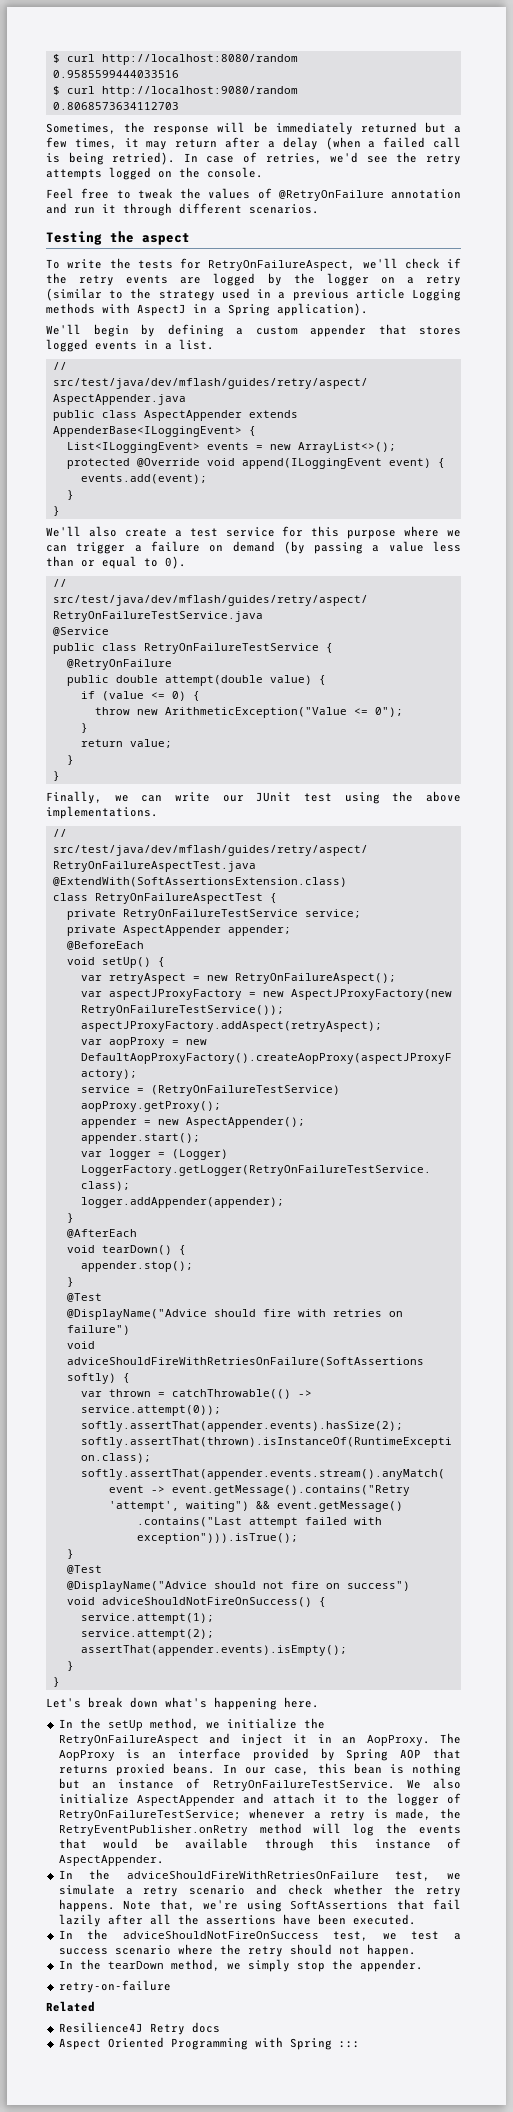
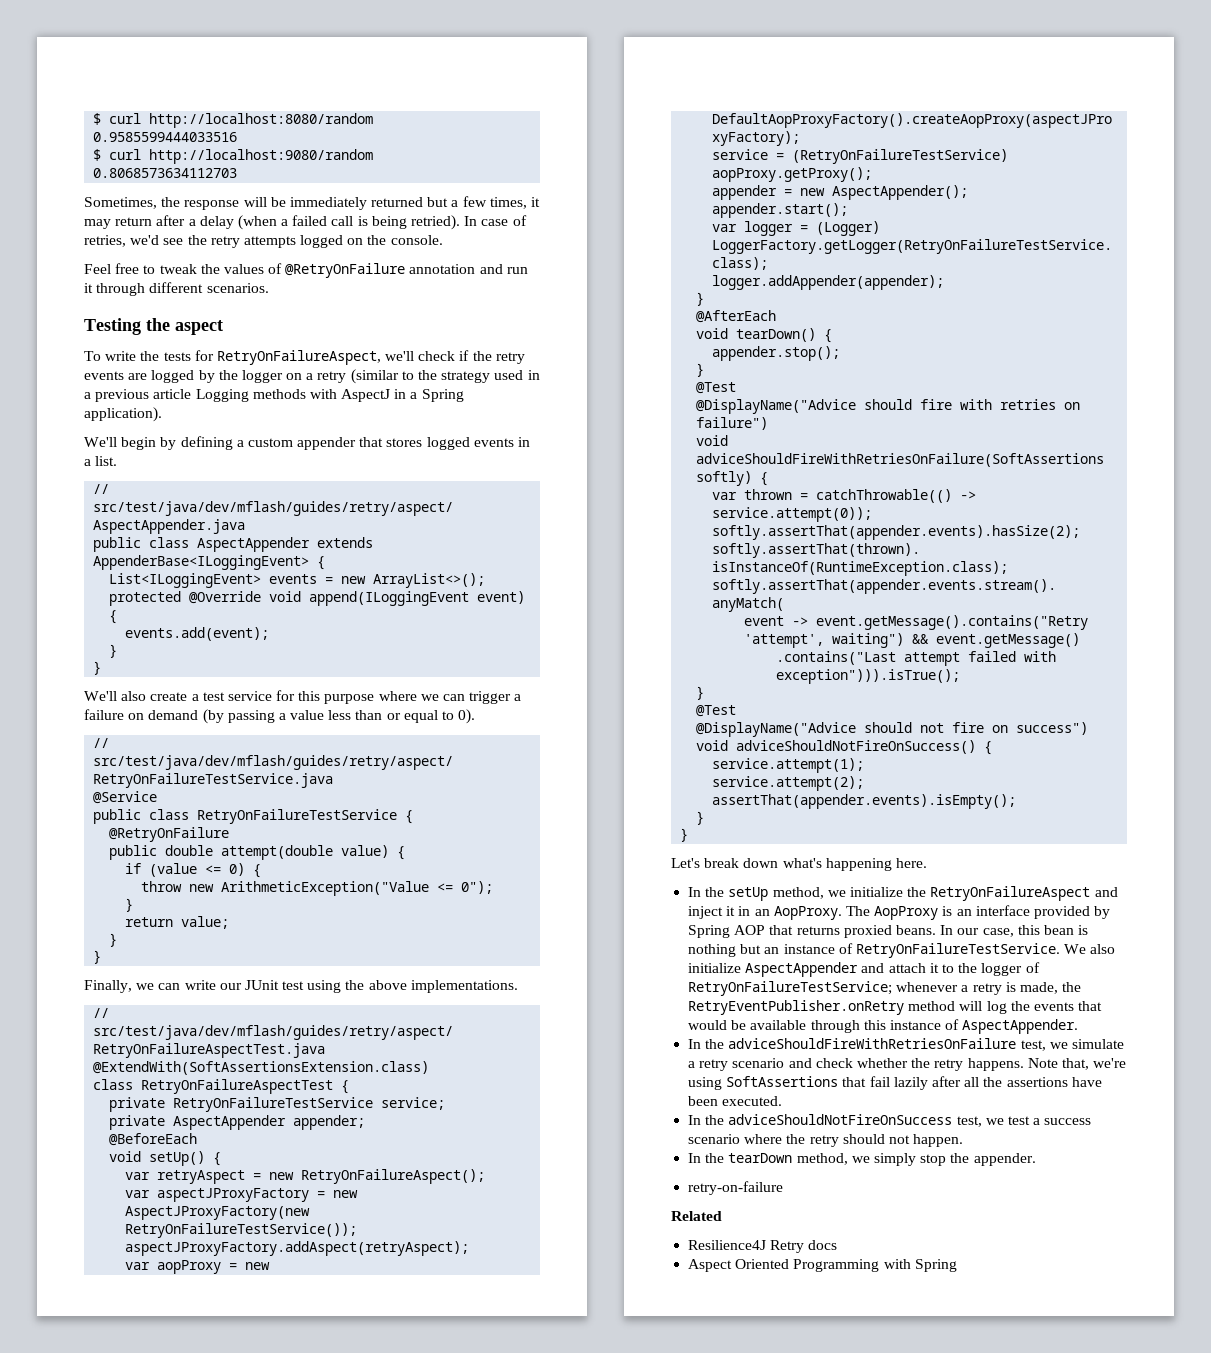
- Aspect Oriented Programming with Spring :::
+ Aspect Oriented Programming with Spring

